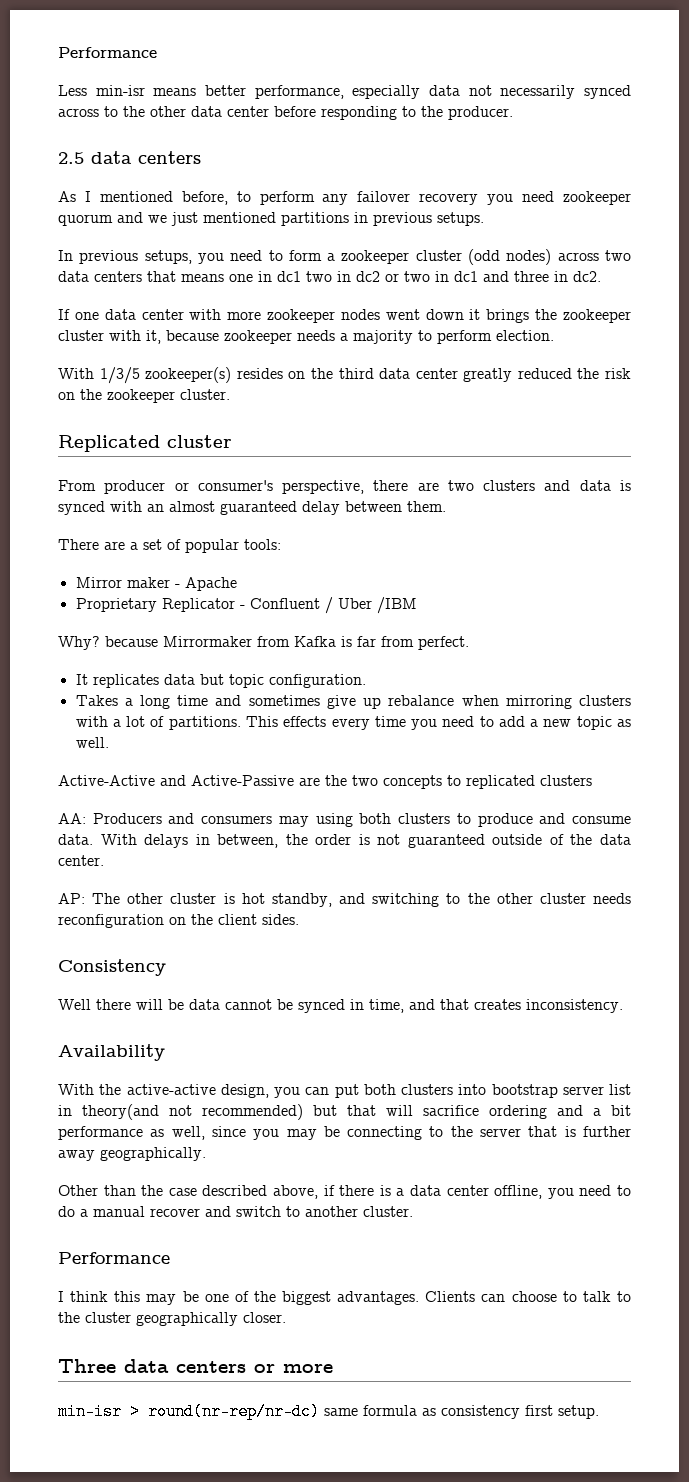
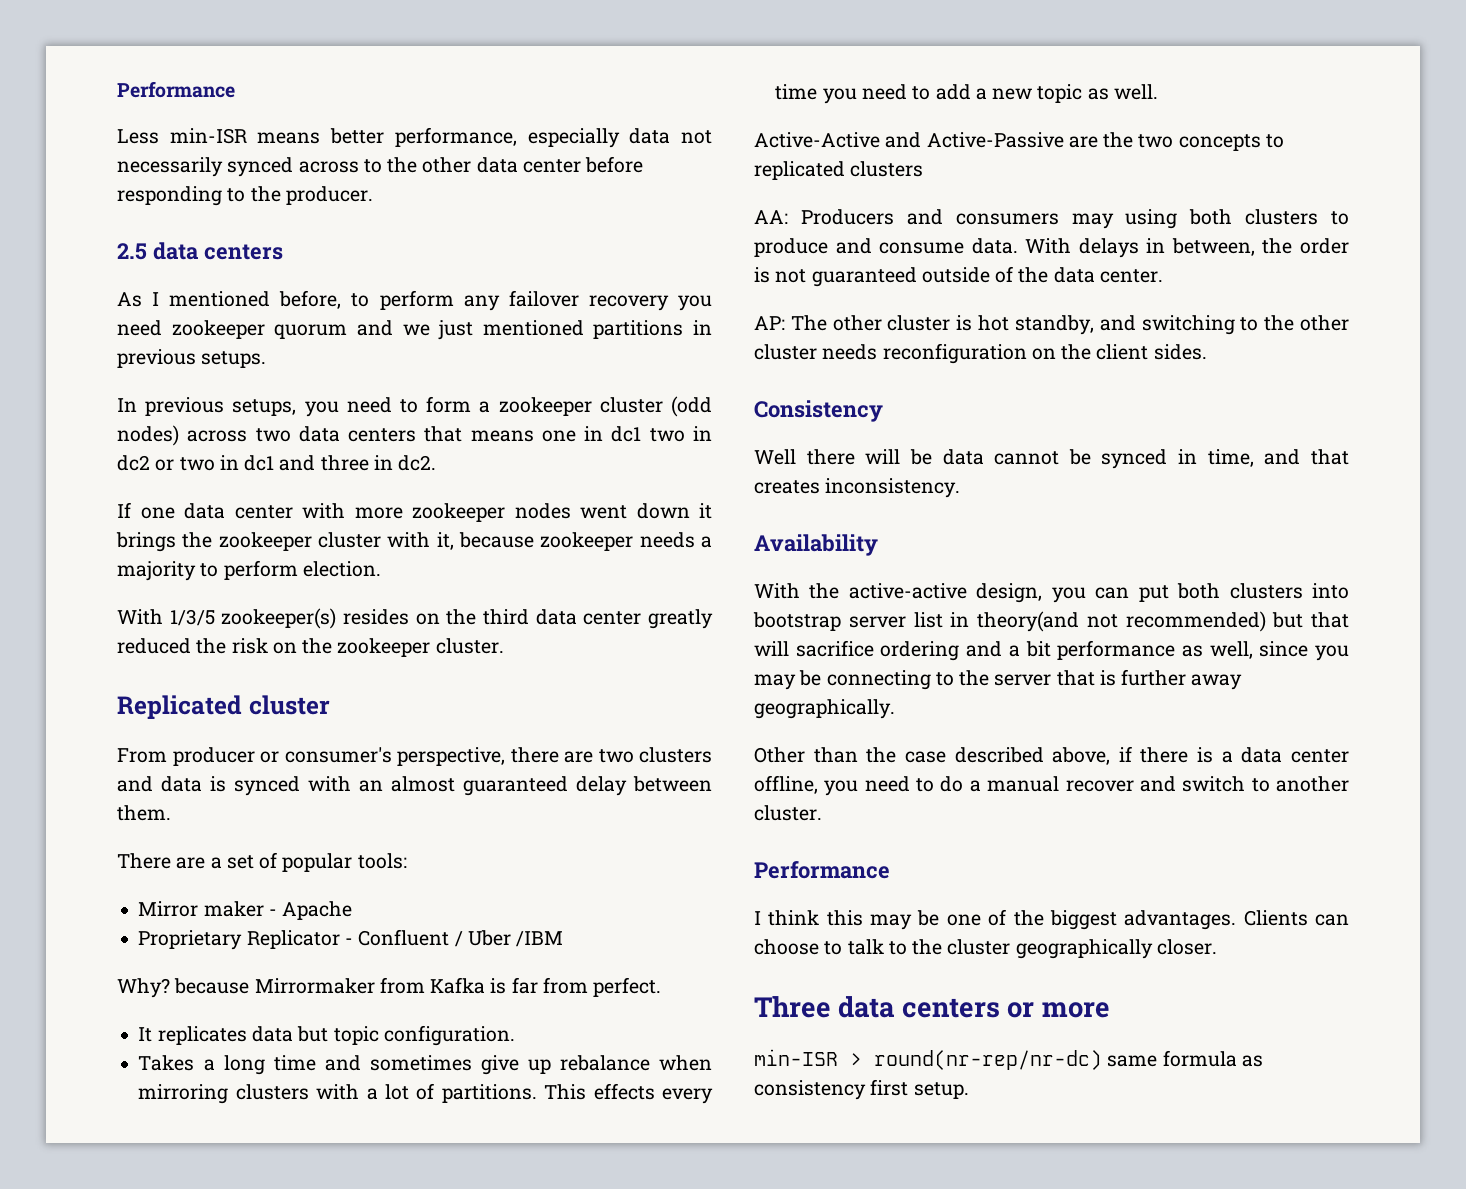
- Less min-isr means better performance, especially data not necessarily synced across to the other data center before responding to the producer.
+ Less min-ISR means better performance, especially data not necessarily synced across to the other data center before responding to the producer.
- min-isr > round(nr-rep/nr-dc) same formula as consistency first setup.
+ min-ISR > round(nr-rep/nr-dc) same formula as consistency first setup.

